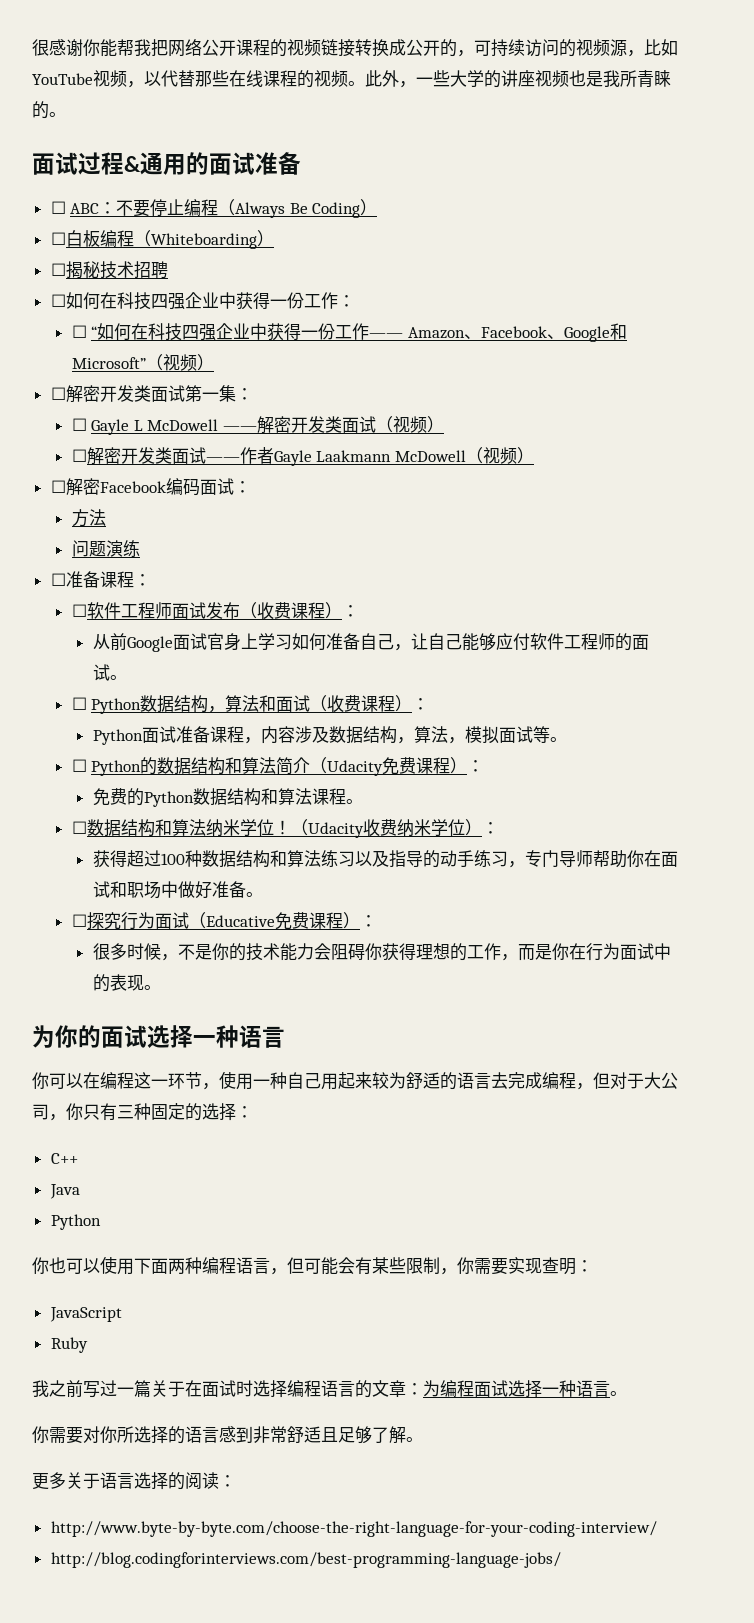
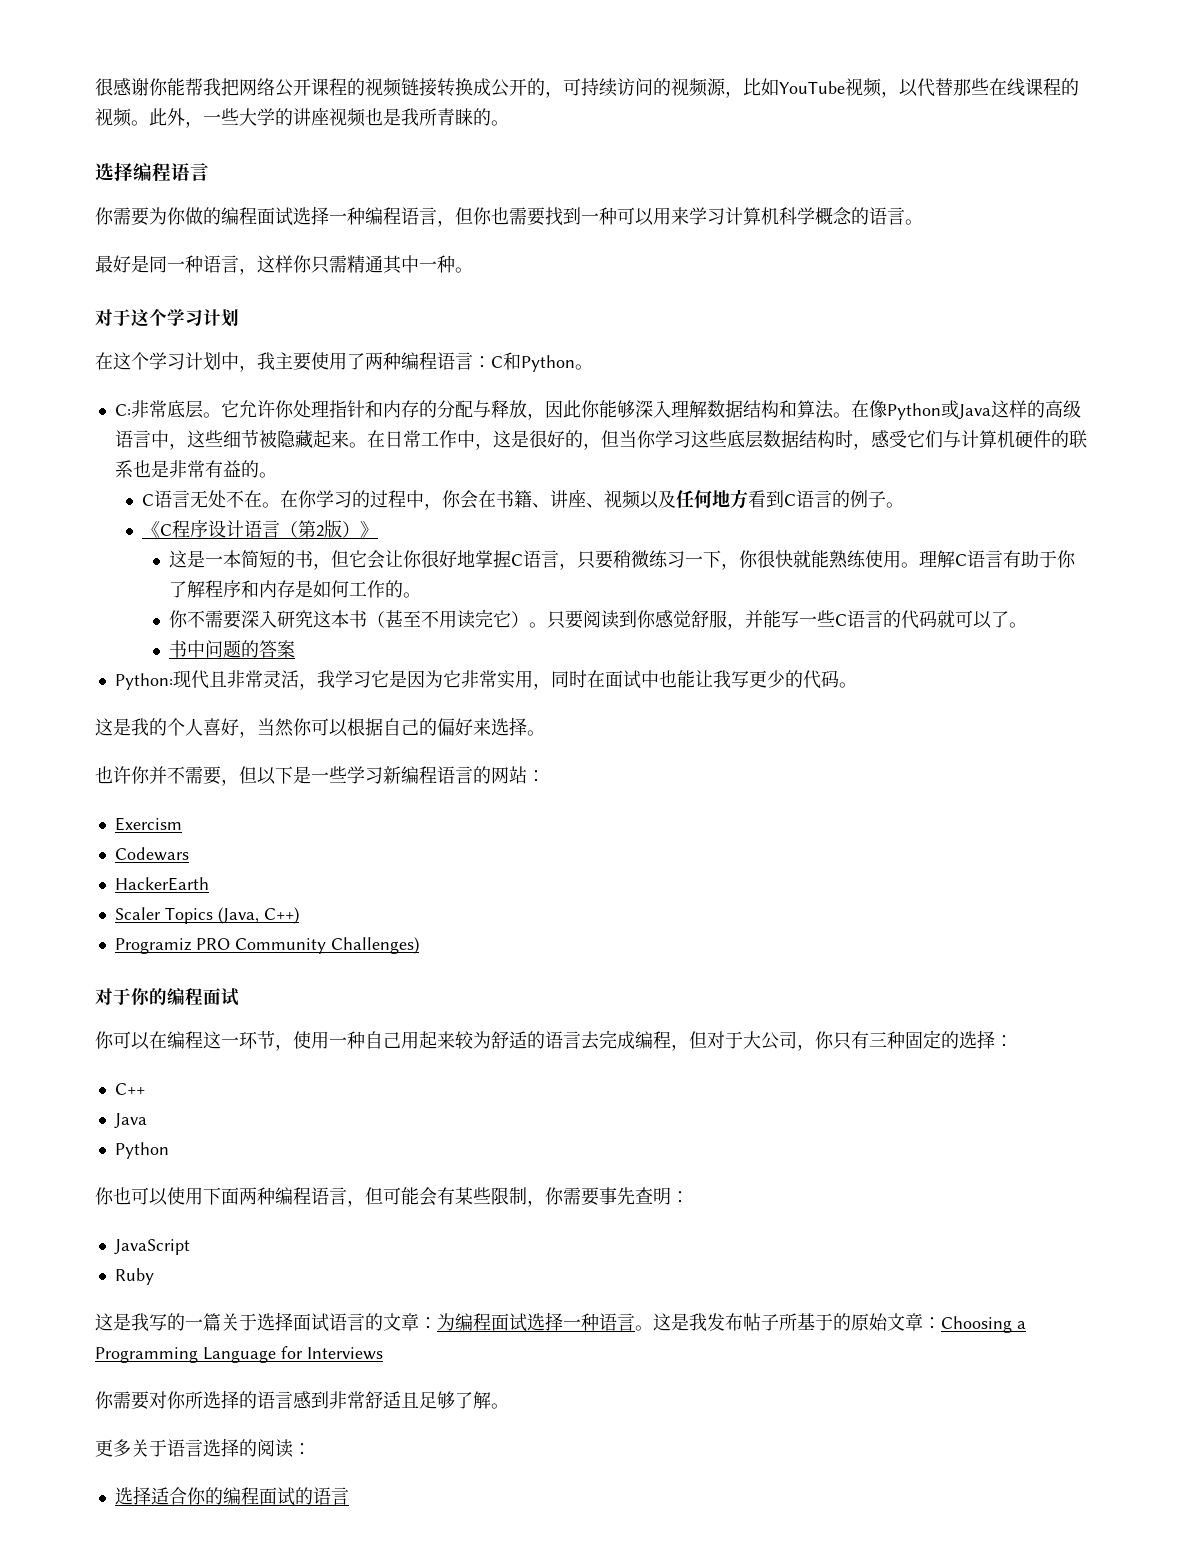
- 面试过程&通用的面试准备
- ☐ ABC：不要停止编程（Always Be Coding）
- ☐白板编程（Whiteboarding）
- ☐揭秘技术招聘
- ☐如何在科技四强企业中获得一份工作：
- ☐ “如何在科技四强企业中获得一份工作—— Amazon、Facebook、Google和Microsoft”（视频）
- ☐解密开发类面试第一集：
- ☐ Gayle L McDowell ——解密开发类面试（视频）
- ☐解密开发类面试——作者Gayle Laakmann McDowell（视频）
- ☐解密Facebook编码面试：
- 方法
- 问题演练
- ☐准备课程：
- ☐软件工程师面试发布（收费课程）：
- 从前Google面试官身上学习如何准备自己，让自己能够应付软件工程师的面试。
- ☐ Python数据结构，算法和面试（收费课程）：
- Python面试准备课程，内容涉及数据结构，算法，模拟面试等。
- ☐ Python的数据结构和算法简介（Udacity免费课程）：
- 免费的Python数据结构和算法课程。
- ☐数据结构和算法纳米学位！（Udacity收费纳米学位）：
- 获得超过100种数据结构和算法练习以及指导的动手练习，专门导师帮助你在面试和职场中做好准备。
- ☐探究行为面试（Educative免费课程）：
- 很多时候，不是你的技术能力会阻碍你获得理想的工作，而是你在行为面试中的表现。
- 为你的面试选择一种语言
+ 选择编程语言
+ 你需要为你做的编程面试选择一种编程语言，但你也需要找到一种可以用来学习计算机科学概念的语言。
+ 最好是同一种语言，这样你只需精通其中一种。
+ 对于这个学习计划
+ 在这个学习计划中，我主要使用了两种编程语言：C和Python。
+ C:非常底层。它允许你处理指针和内存的分配与释放，因此你能够深入理解数据结构和算法。在像Python或Java这样的高级语言中，这些细节被隐藏起来。在日常工作中，这是很好的，但当你学习这些底层数据结构时，感受它们与计算机硬件的联系也是非常有益的。
+ C语言无处不在。在你学习的过程中，你会在书籍、讲座、视频以及任何地方看到C语言的例子。
+ 《C程序设计语言（第2版）》
+ 这是一本简短的书，但它会让你很好地掌握C语言，只要稍微练习一下，你很快就能熟练使用。理解C语言有助于你了解程序和内存是如何工作的。
+ 你不需要深入研究这本书（甚至不用读完它）。只要阅读到你感觉舒服，并能写一些C语言的代码就可以了。
+ 书中问题的答案
+ Python:现代且非常灵活，我学习它是因为它非常实用，同时在面试中也能让我写更少的代码。
+ 这是我的个人喜好，当然你可以根据自己的偏好来选择。
+ 也许你并不需要，但以下是一些学习新编程语言的网站：
+ Exercism
+ Codewars
+ HackerEarth
+ Scaler Topics (Java, C++)
+ Programiz PRO Community Challenges)
+ 对于你的编程面试
- 你也可以使用下面两种编程语言，但可能会有某些限制，你需要实现查明：
+ 你也可以使用下面两种编程语言，但可能会有某些限制，你需要事先查明：
- 我之前写过一篇关于在面试时选择编程语言的文章：为编程面试选择一种语言。
+ 这是我写的一篇关于选择面试语言的文章：为编程面试选择一种语言。这是我发布帖子所基于的原始文章：Choosing a Programming Language for Interviews
- http://www.byte-by-byte.com/choose-the-right-language-for-your-coding-interview/
- http://blog.codingforinterviews.com/best-programming-language-jobs/
+ 选择适合你的编程面试的语言

